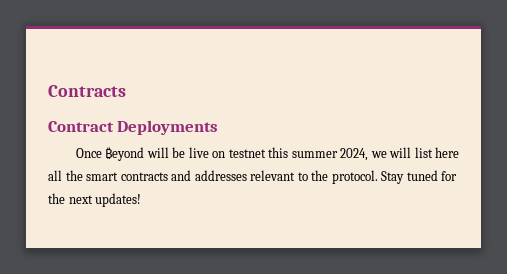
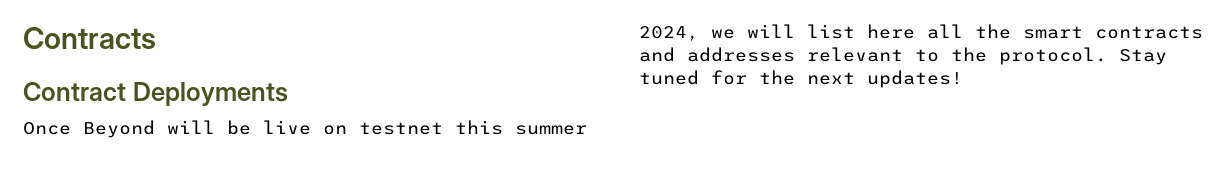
- Once ₿eyond will be live on testnet this summer 2024, we will list here all the smart contracts and addresses relevant to the protocol.
+ Once Beyond will be live on testnet this summer 2024, we will list here all the smart contracts and addresses relevant to the protocol.

